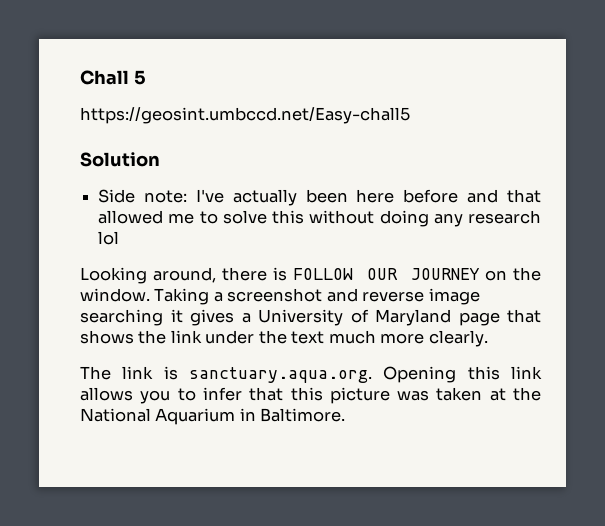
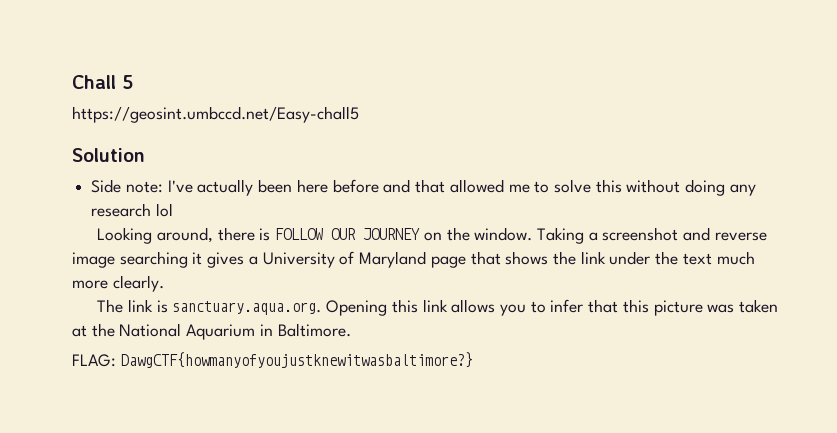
+ FLAG: DawgCTF{howmanyofyoujustknewitwasbaltimore?}

